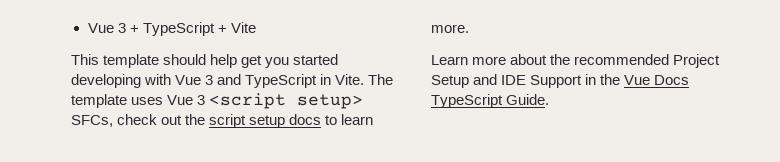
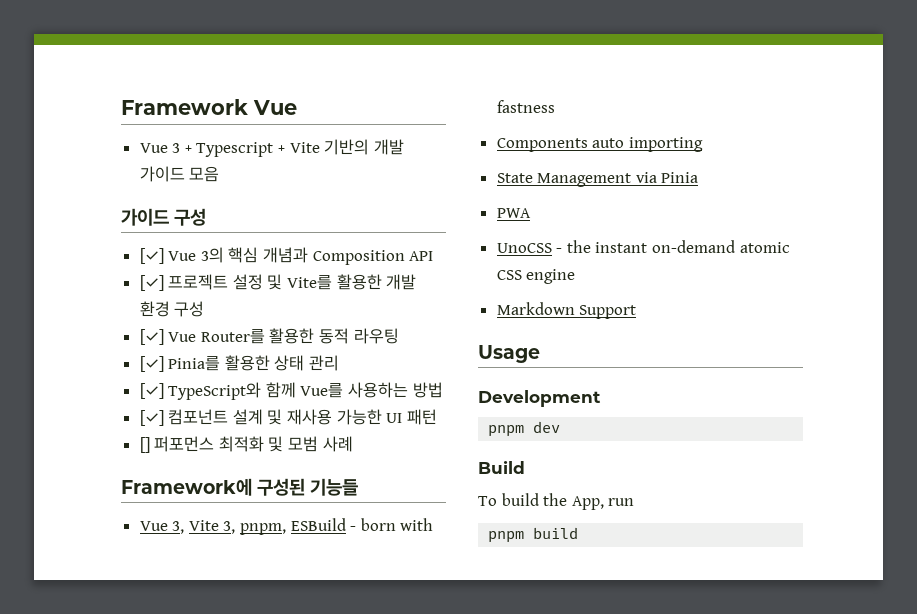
+ Framework Vue
- Vue 3 + TypeScript + Vite
- This template should help get you started developing with Vue 3 and TypeScript in Vite. The template uses Vue 3 <script setup> SFCs, check out the script setup docs to learn more.
- Learn more about the recommended Project Setup and IDE Support in the Vue Docs TypeScript Guide.
+ Vue 3 + Typescript + Vite 기반의 개발 가이드 모음
+ 가이드 구성
+ [✓] Vue 3의 핵심 개념과 Composition API
+ [✓] 프로젝트 설정 및 Vite를 활용한 개발 환경 구성
+ [✓] Vue Router를 활용한 동적 라우팅
+ [✓] Pinia를 활용한 상태 관리
+ [✓] TypeScript와 함께 Vue를 사용하는 방법
+ [✓] 컴포넌트 설계 및 재사용 가능한 UI 패턴
+ [] 퍼포먼스 최적화 및 모범 사례
+ Framework에 구성된 기능들
+ Vue 3, Vite 3, pnpm, ESBuild - born with fastness
+ Components auto importing
+ State Management via Pinia
+ PWA
+ UnoCSS - the instant on-demand atomic CSS engine
+ Markdown Support
+ Usage
+ Development
+ pnpm dev
+ Build
+ To build the App, run
+ pnpm build

